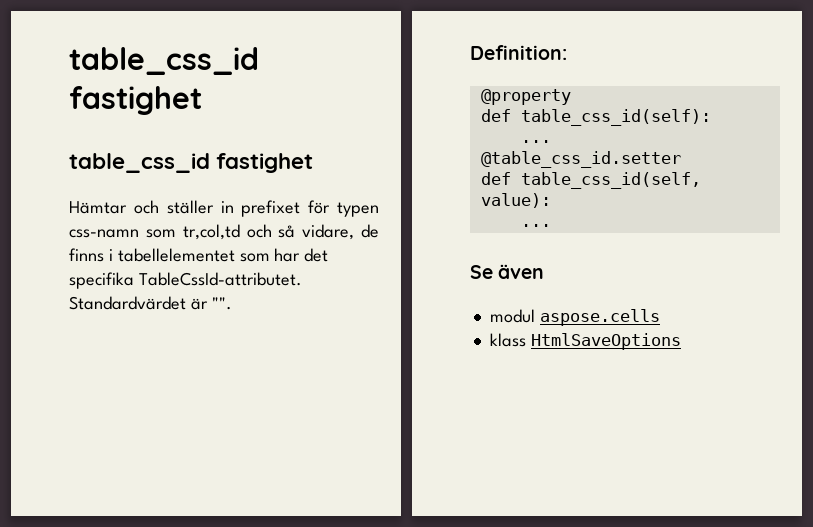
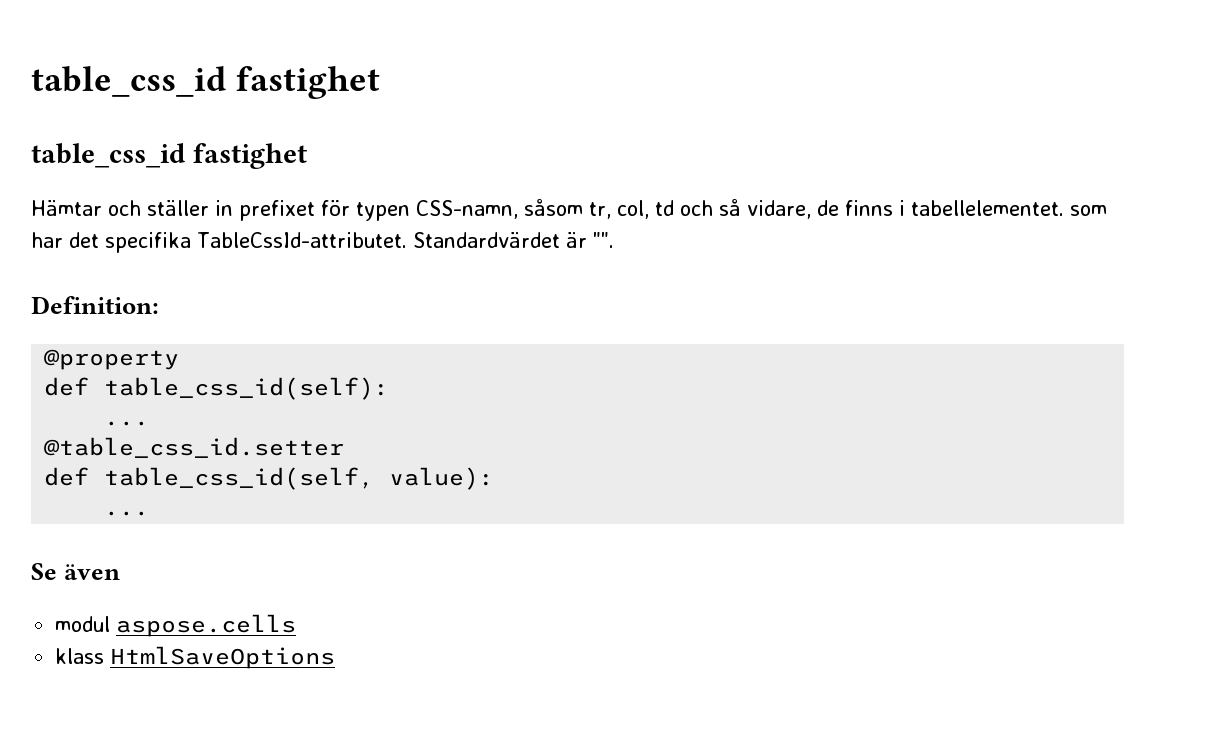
- Hämtar och ställer in prefixet för typen css-namn som tr,col,td och så vidare, de finns i tabellelementet som har det specifika TableCssId-attributet.
+ Hämtar och ställer in prefixet för typen CSS-namn, såsom tr, col, td och så vidare, de finns i tabellelementet. som har det specifika TableCssId-attributet.

